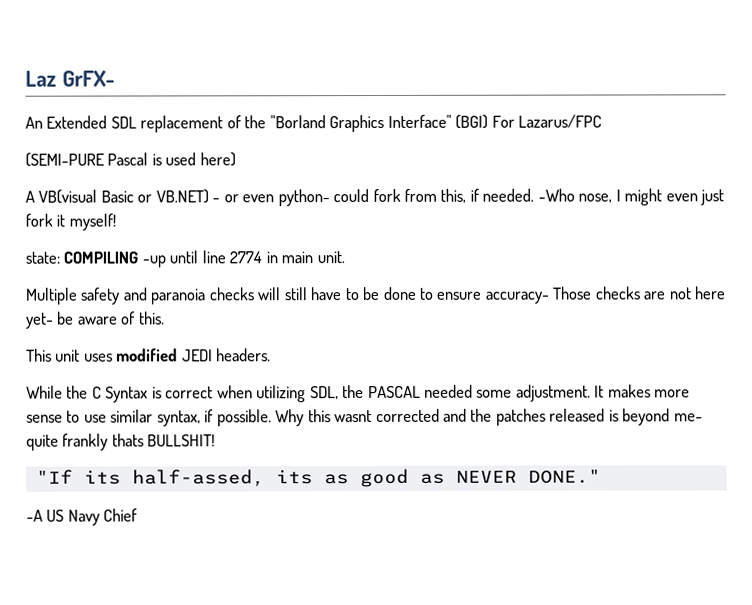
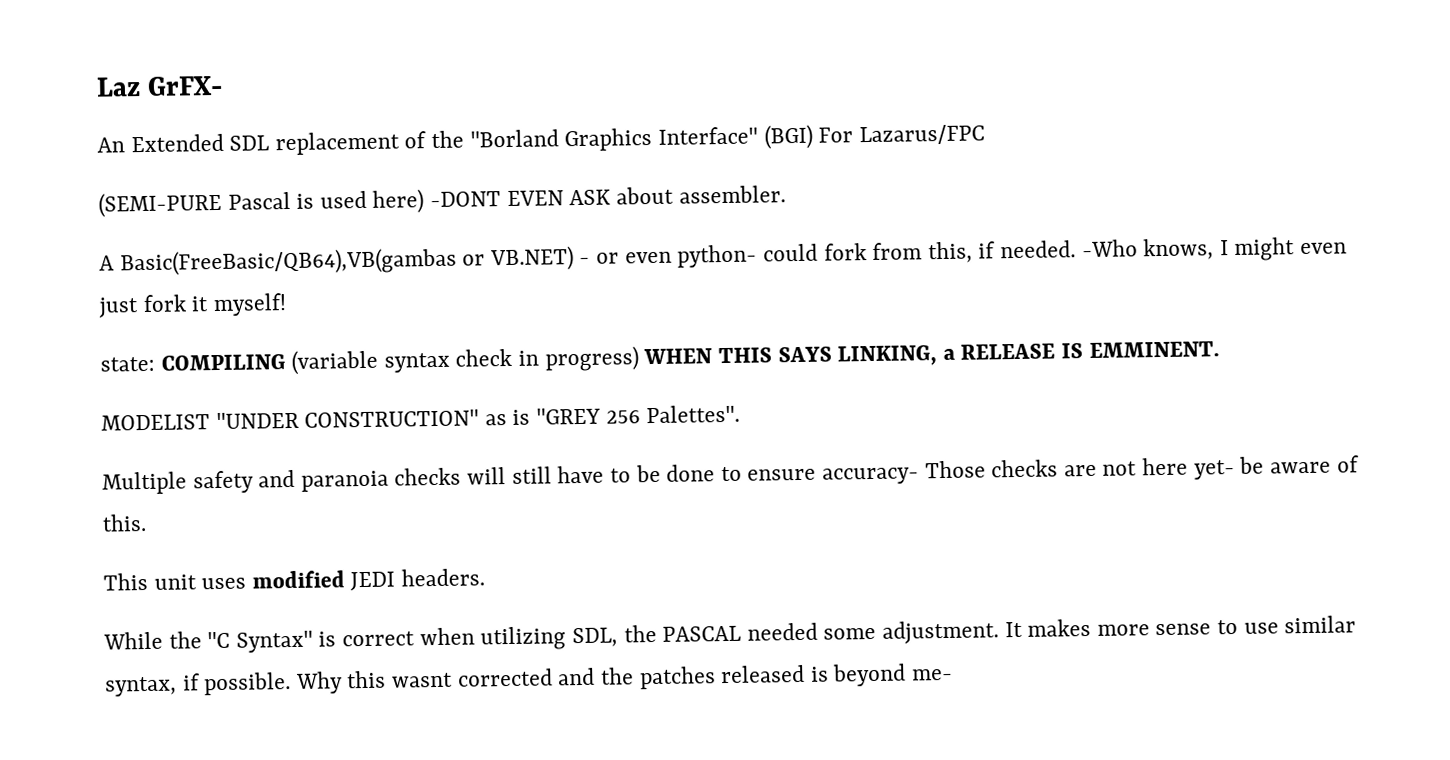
- (SEMI-PURE Pascal is used here)
+ (SEMI-PURE Pascal is used here) -DONT EVEN ASK about assembler.
- A VB(visual Basic or VB.NET) - or even python- could fork from this, if needed.
+ A Basic(FreeBasic/QB64),VB(gambas or VB.NET) - or even python- could fork from this, if needed.
- -Who nose, I might even just fork it myself!
+ -Who knows, I might even just fork it myself!
- state: COMPILING -up until line 2774 in main unit.
+ state: COMPILING (variable syntax check in progress) WHEN THIS SAYS LINKING, a RELEASE IS EMMINENT.
+ MODELIST "UNDER CONSTRUCTION" as is "GREY 256 Palettes".
- While the C Syntax is correct when utilizing SDL, the PASCAL needed some adjustment.
+ While the "C Syntax" is correct when utilizing SDL, the PASCAL needed some adjustment.
- Why this wasnt corrected and the patches released is beyond me- quite frankly thats BULLSHIT!
- "If its half-assed, its as good as NEVER DONE."
- -A US Navy Chief
+ Why this wasnt corrected and the patches released is beyond me-

